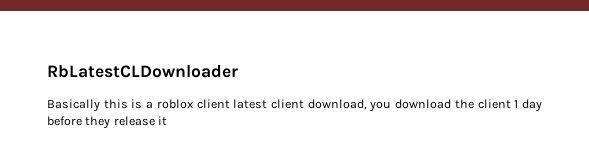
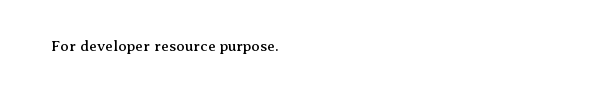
- RbLatestCLDownloader
- Basically this is a roblox client latest client download, you download the client 1 day before they release it
+ For developer resource purpose.

